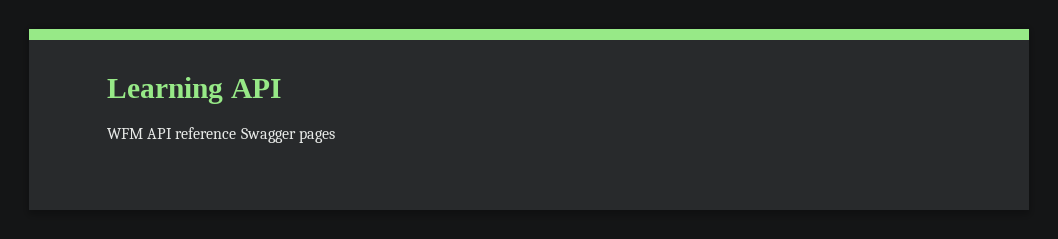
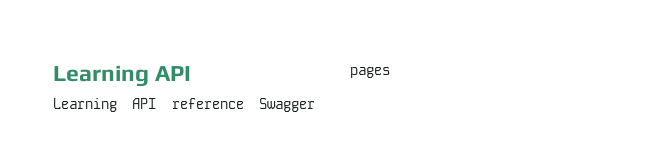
- WFM API reference Swagger pages
+ Learning API reference Swagger pages

